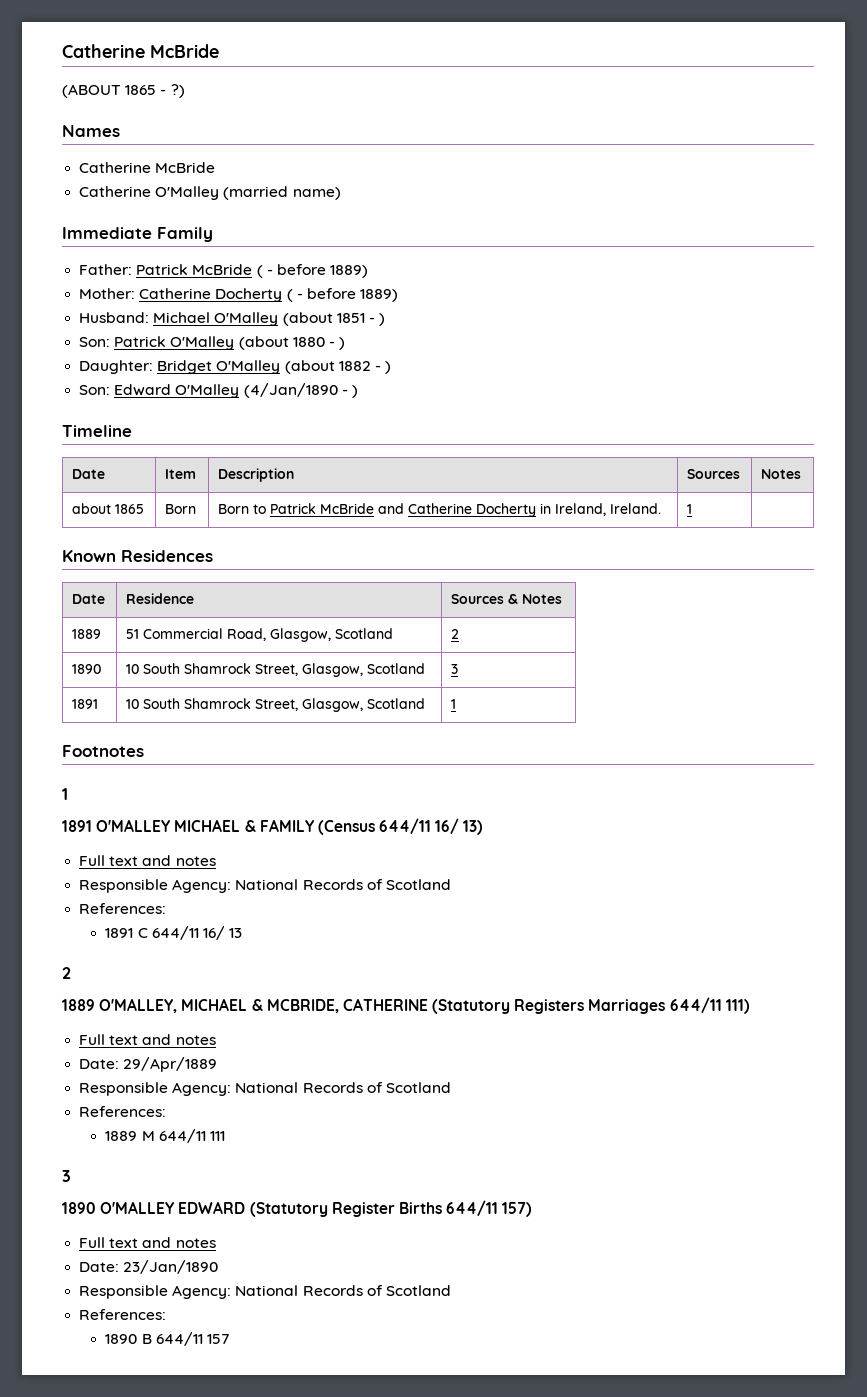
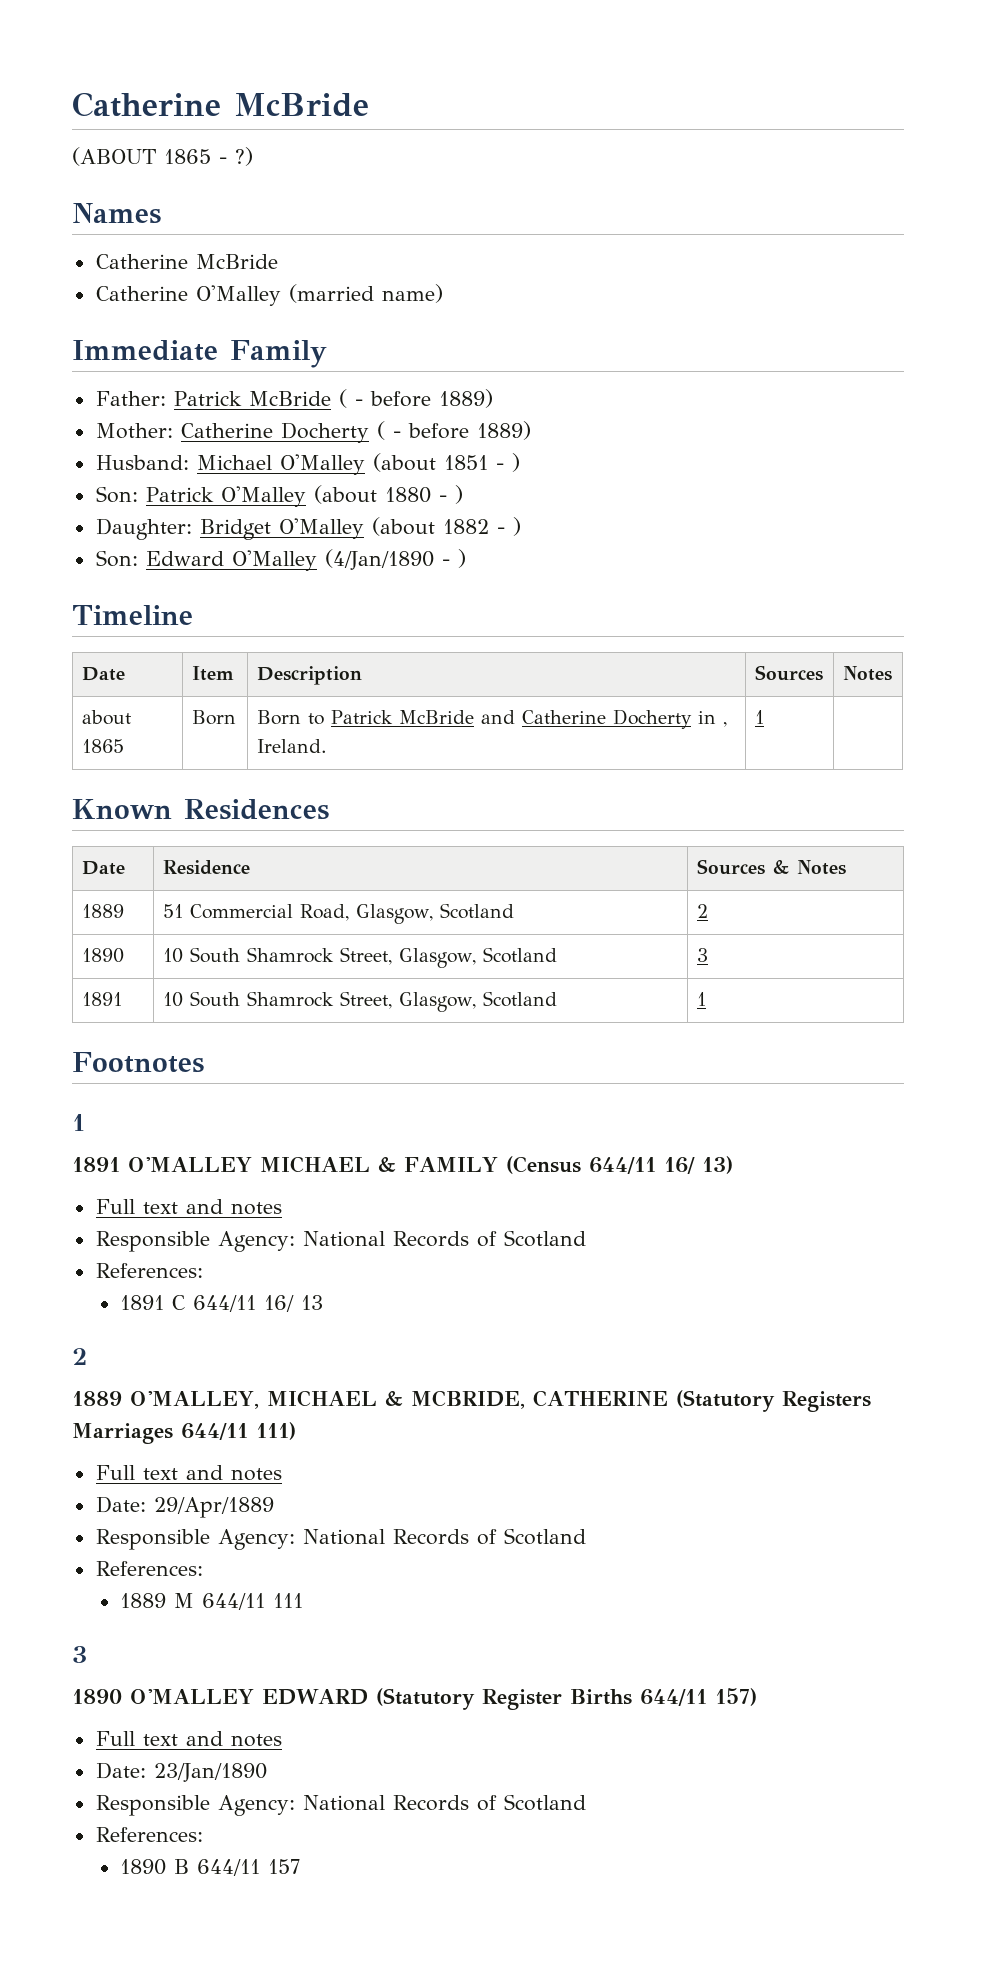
- about 1865 | Born | Born to Patrick McBride and Catherine Docherty in Ireland, Ireland. | 1 |
+ about 1865 | Born | Born to Patrick McBride and Catherine Docherty in , Ireland. | 1 |

